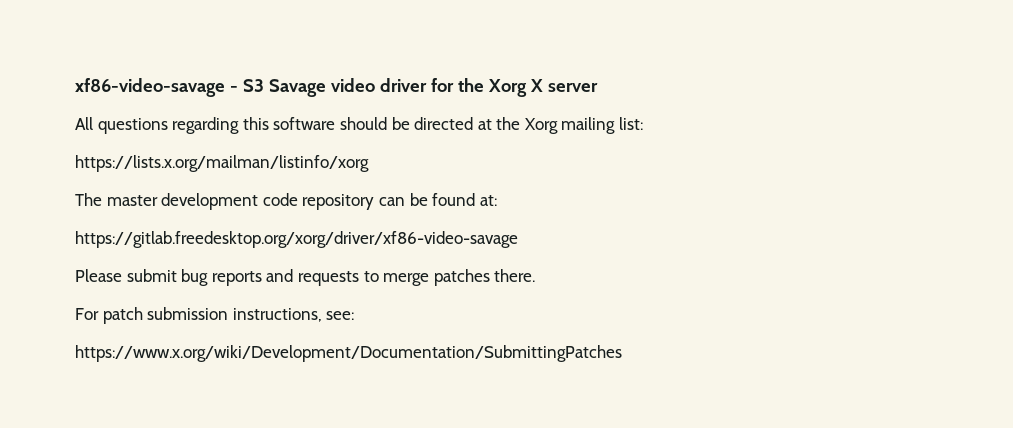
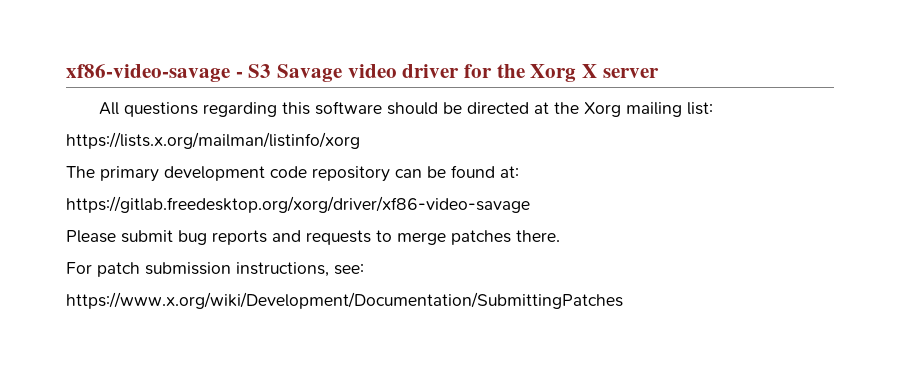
- The master development code repository can be found at:
+ The primary development code repository can be found at:

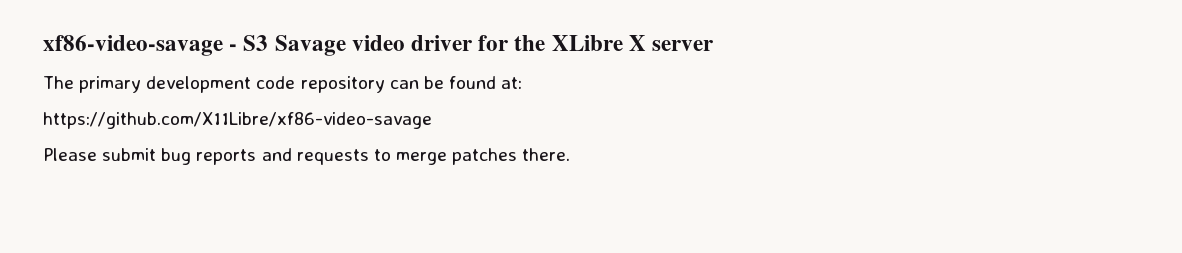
- xf86-video-savage - S3 Savage video driver for the Xorg X server
+ xf86-video-savage - S3 Savage video driver for the XLibre X server
- All questions regarding this software should be directed at the Xorg mailing list:
- https://lists.x.org/mailman/listinfo/xorg
- https://gitlab.freedesktop.org/xorg/driver/xf86-video-savage
+ https://github.com/X11Libre/xf86-video-savage
- For patch submission instructions, see:
- https://www.x.org/wiki/Development/Documentation/SubmittingPatches

